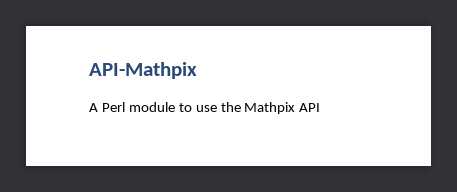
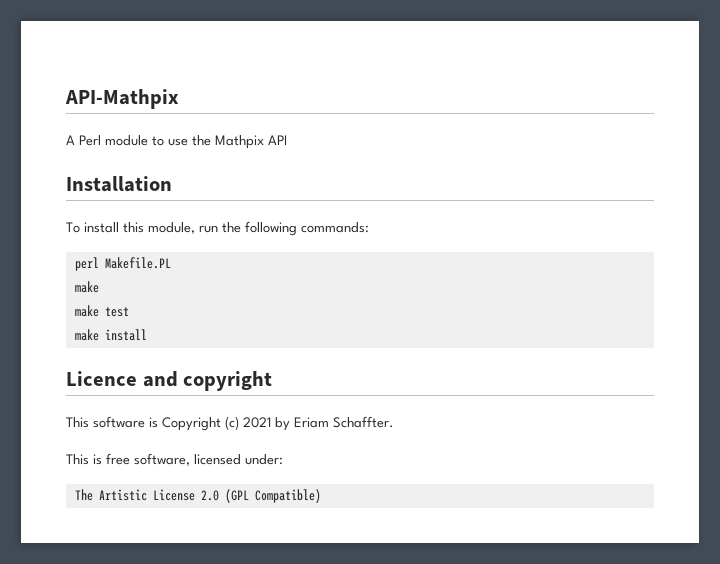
+ Installation
+ To install this module, run the following commands:
+ perl Makefile.PL
+ make
+ make test
+ make install
+ Licence and copyright
+ This software is Copyright (c) 2021 by Eriam Schaffter.
+ This is free software, licensed under:
+ The Artistic License 2.0 (GPL Compatible)

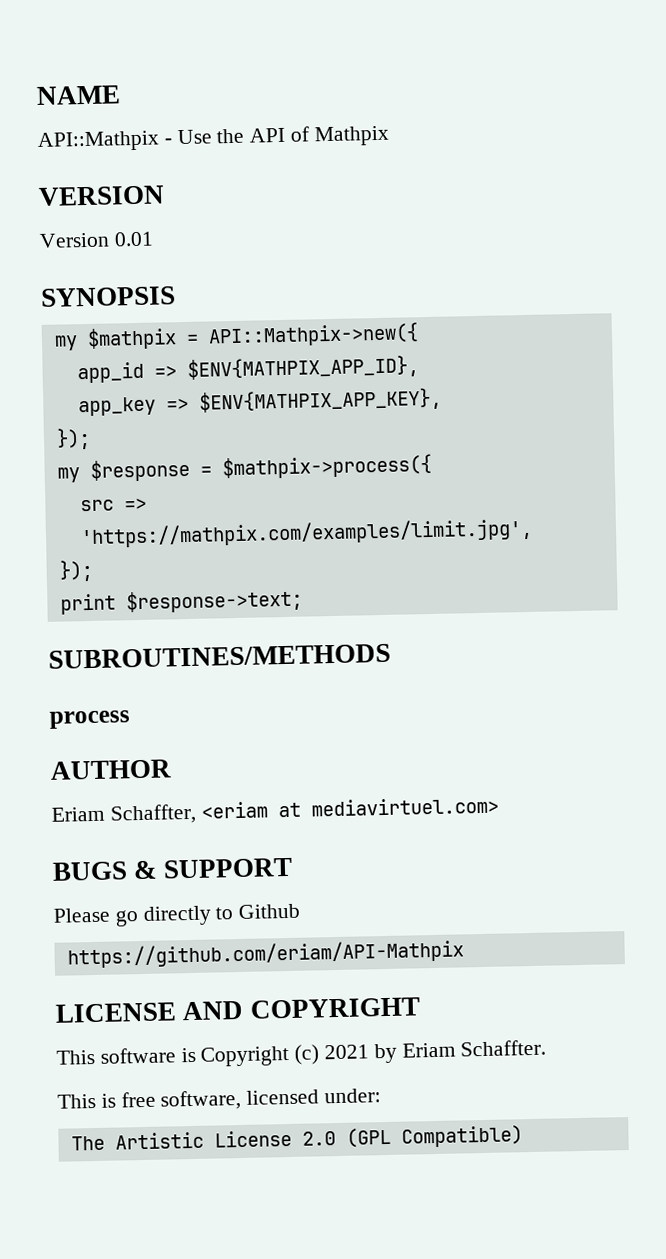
- API-Mathpix
- A Perl module to use the Mathpix API
- Installation
- To install this module, run the following commands:
- perl Makefile.PL
- make
- make test
- make install
- Licence and copyright
+ NAME
+ API::Mathpix - Use the API of Mathpix
+ VERSION
+ Version 0.01
+ SYNOPSIS
+ my $mathpix = API::Mathpix->new({
+ app_id => $ENV{MATHPIX_APP_ID},
+ app_key => $ENV{MATHPIX_APP_KEY},
+ });
+ my $response = $mathpix->process({
+ src => 'https://mathpix.com/examples/limit.jpg',
+ });
+ print $response->text;
+ SUBROUTINES/METHODS
+ process
+ AUTHOR
+ Eriam Schaffter, <eriam at mediavirtuel.com>
+ BUGS & SUPPORT
+ Please go directly to Github
+ https://github.com/eriam/API-Mathpix
+ LICENSE AND COPYRIGHT

